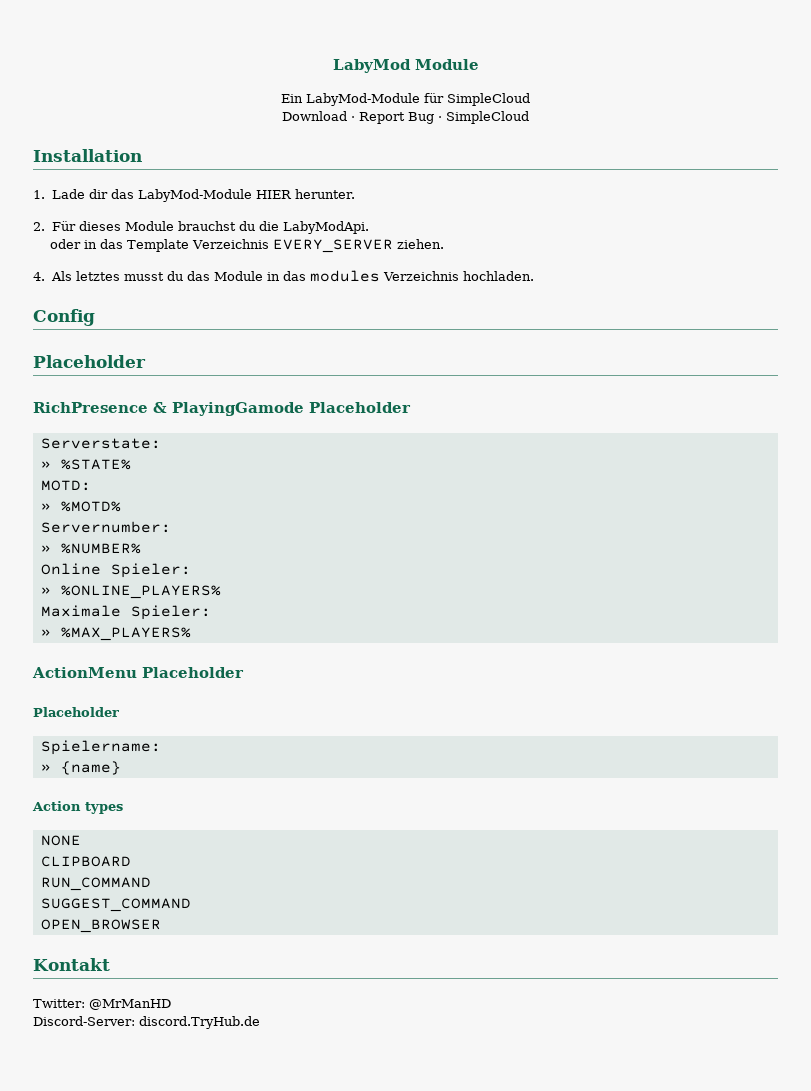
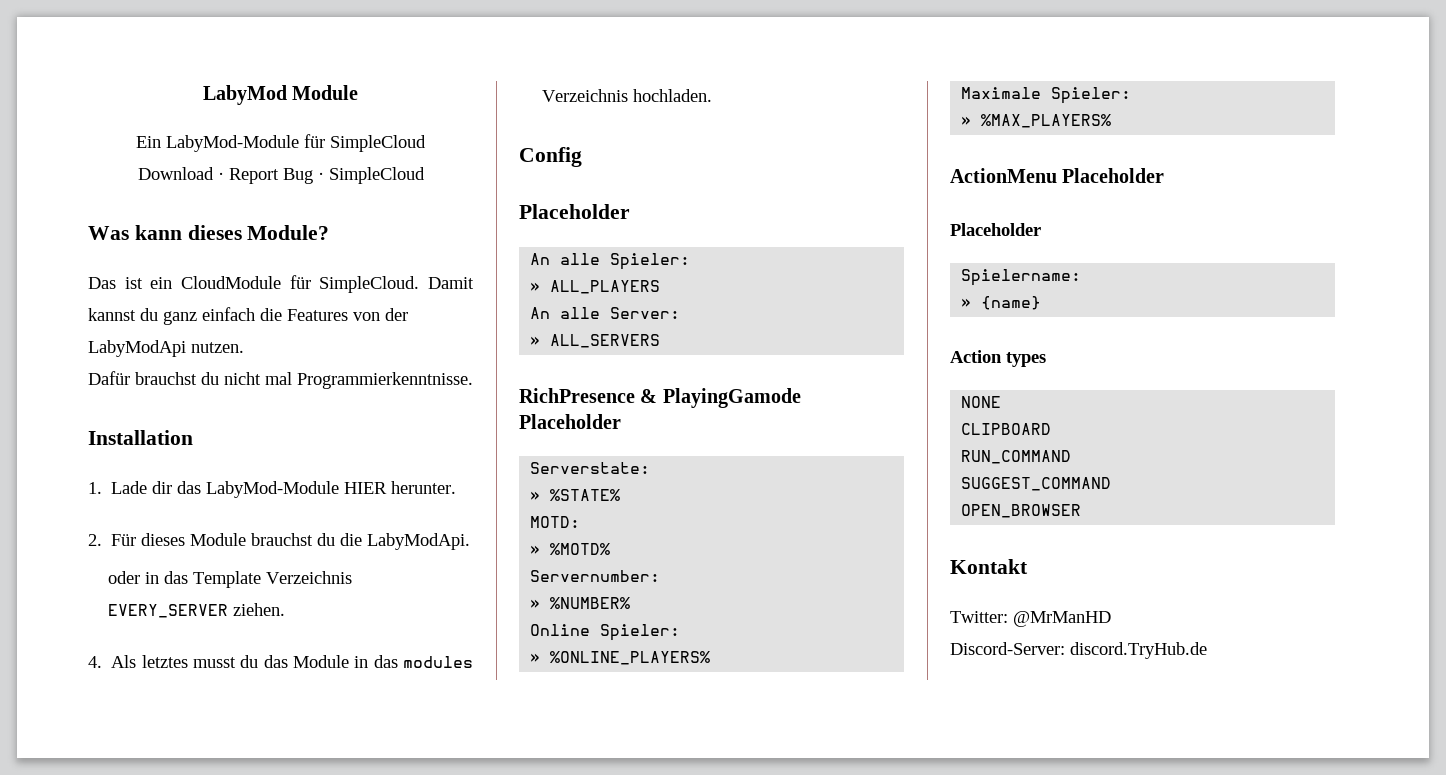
+ Was kann dieses Module?
+ Das ist ein CloudModule für SimpleCloud. Damit kannst du ganz einfach die Features von der LabyModApi nutzen.
+ Dafür brauchst du nicht mal Programmierkenntnisse.
+ An alle Spieler:
+ » ALL_PLAYERS
+ An alle Server:
+ » ALL_SERVERS

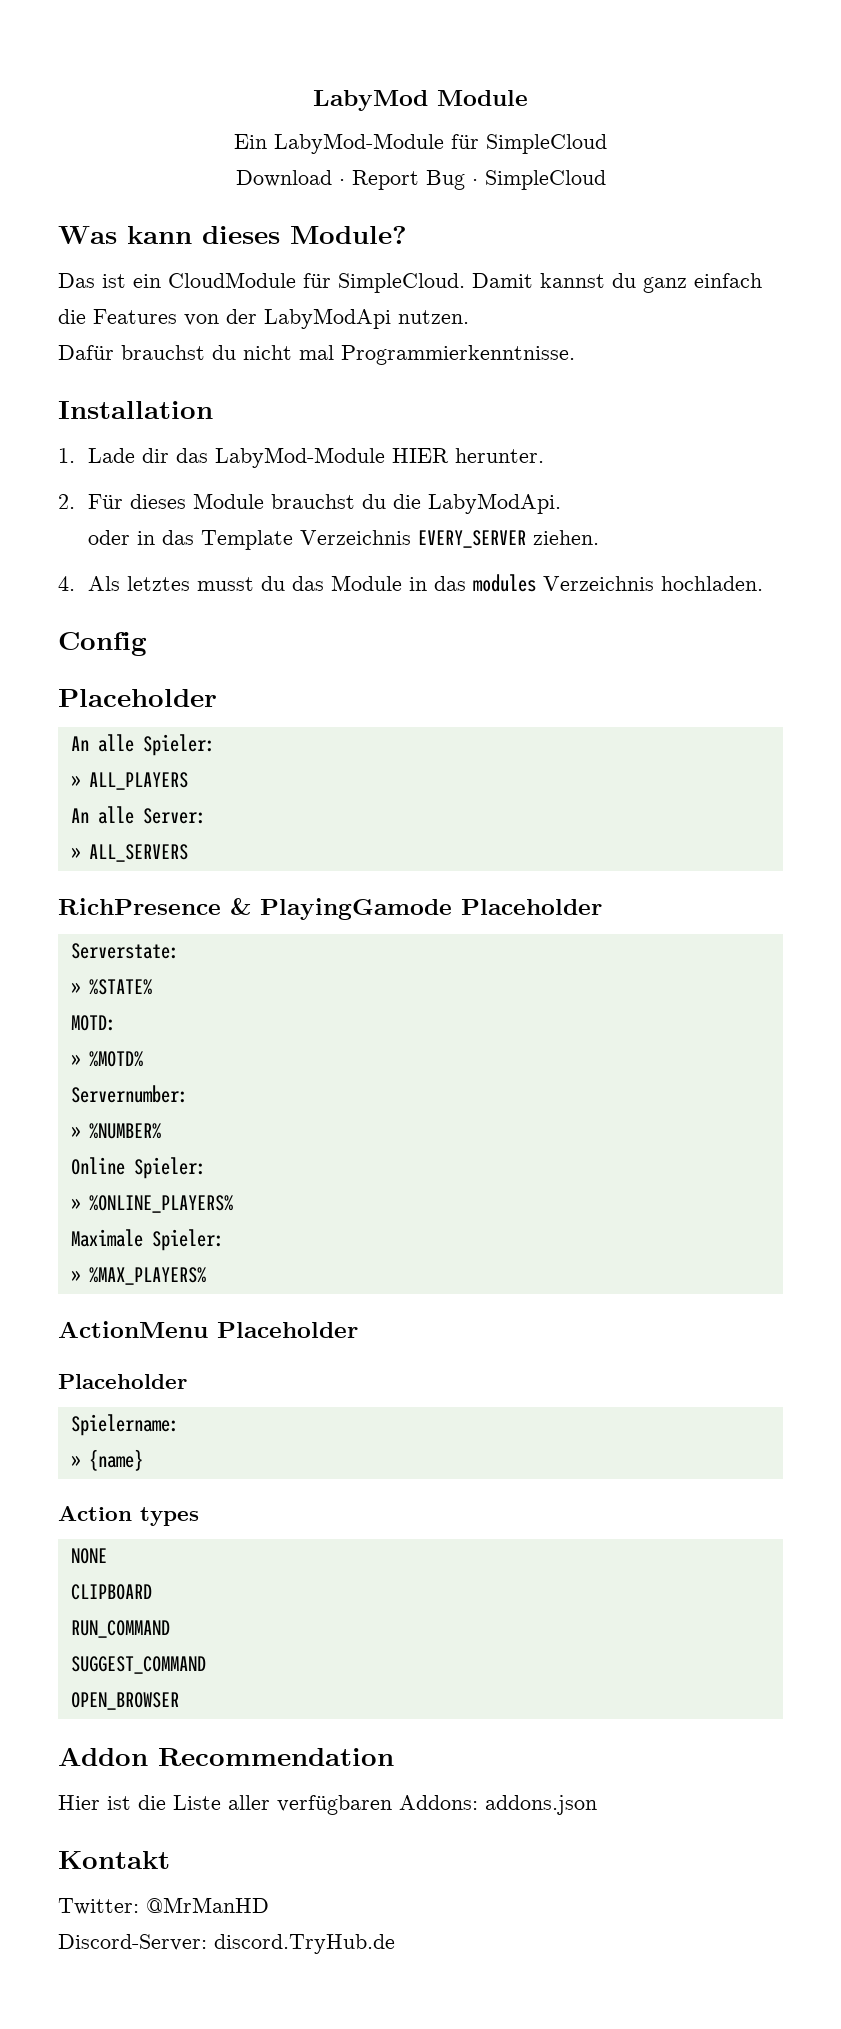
+ Addon Recommendation
+ Hier ist die Liste aller verfügbaren Addons: addons.json

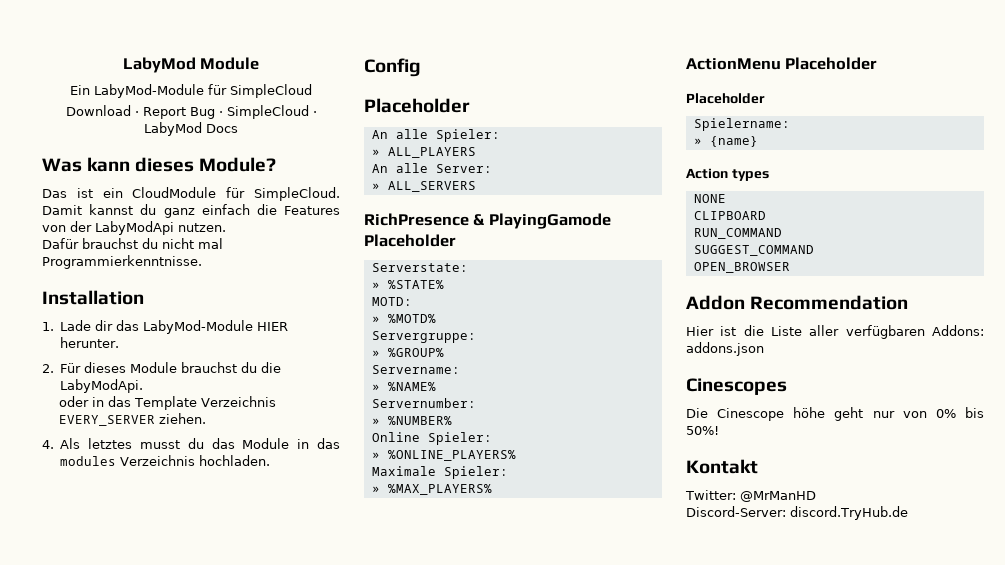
- Download · Report Bug · SimpleCloud
+ Download · Report Bug · SimpleCloud · LabyMod Docs
+ Servergruppe:
+ » %GROUP%
+ Servername:
+ » %NAME%
+ Cinescopes
+ Die Cinescope höhe geht nur von 0% bis 50%!

